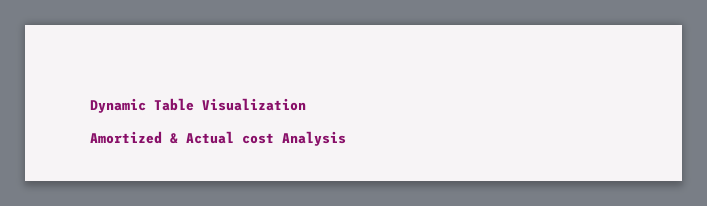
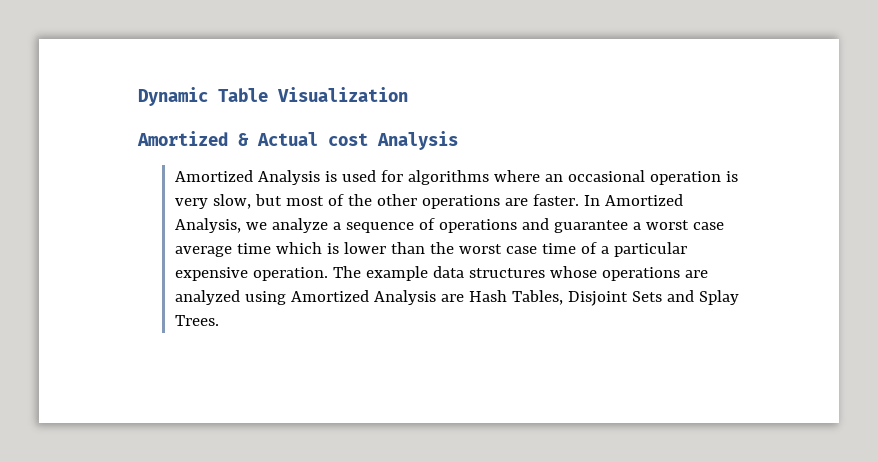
+ Amortized Analysis is used for algorithms where an occasional operation is very slow, but most of the other operations are faster. In Amortized Analysis, we analyze a sequence of operations and guarantee a worst case average time which is lower than the worst case time of a particular expensive operation. The example data structures whose operations are analyzed using Amortized Analysis are Hash Tables, Disjoint Sets and Splay Trees.

